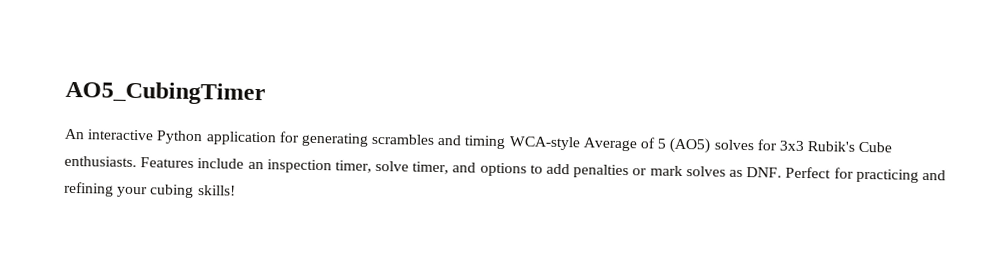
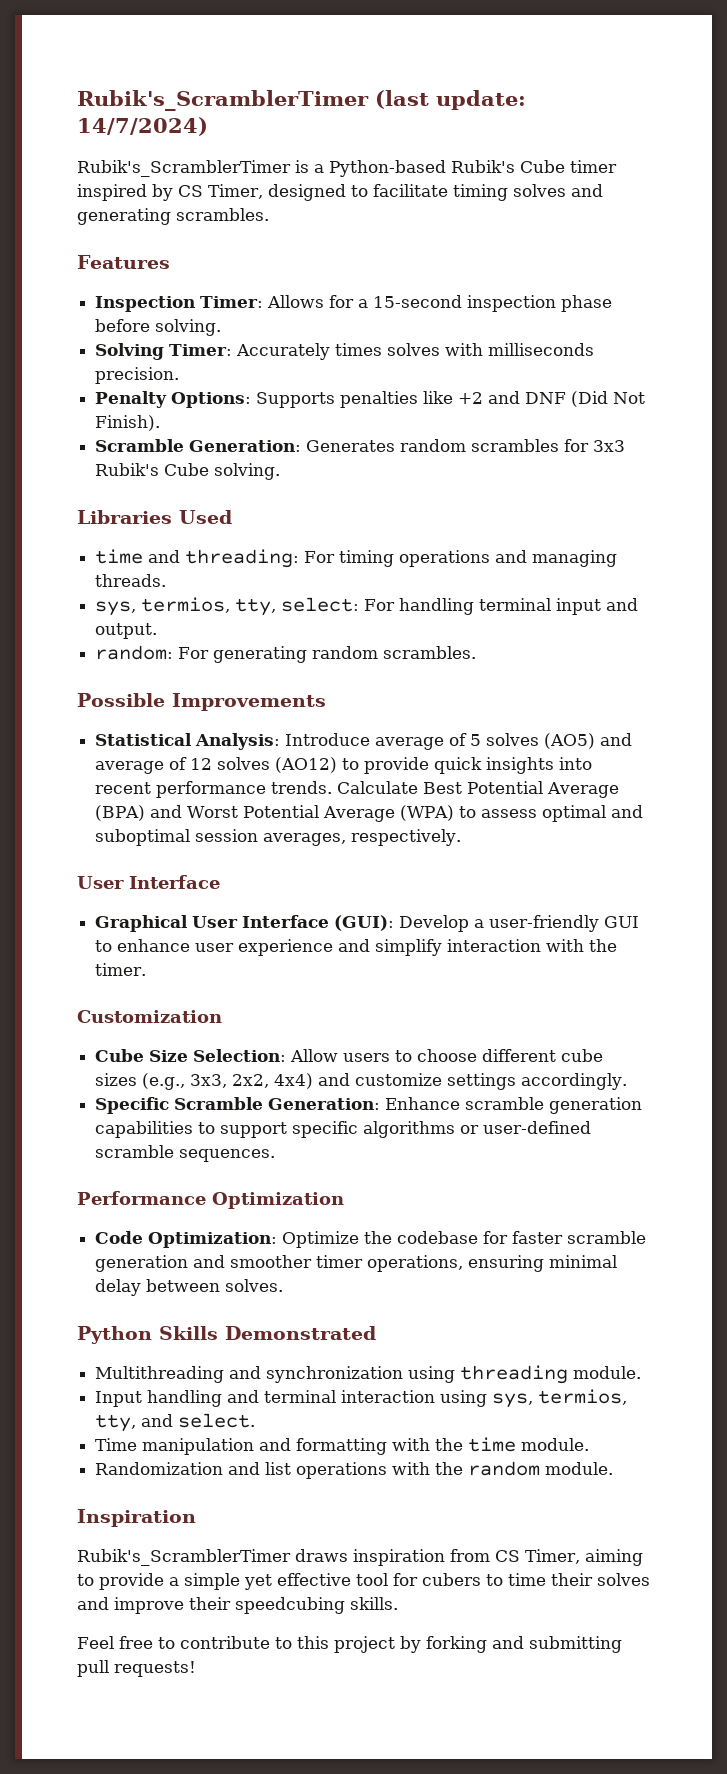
- AO5_CubingTimer
- An interactive Python application for generating scrambles and timing WCA-style Average of 5 (AO5) solves for 3x3 Rubik's Cube enthusiasts. Features include an inspection timer, solve timer, and options to add penalties or mark solves as DNF. Perfect for practicing and refining your cubing skills!
+ Rubik's_ScramblerTimer (last update: 14/7/2024)
+ Rubik's_ScramblerTimer is a Python-based Rubik's Cube timer inspired by CS Timer, designed to facilitate timing solves and generating scrambles.
+ Features
+ Inspection Timer: Allows for a 15-second inspection phase before solving.
+ Solving Timer: Accurately times solves with milliseconds precision.
+ Penalty Options: Supports penalties like +2 and DNF (Did Not Finish).
+ Scramble Generation: Generates random scrambles for 3x3 Rubik's Cube solving.
+ Libraries Used
+ time and threading: For timing operations and managing threads.
+ sys, termios, tty, select: For handling terminal input and output.
+ random: For generating random scrambles.
+ Possible Improvements
+ Statistical Analysis: Introduce average of 5 solves (AO5) and average of 12 solves (AO12) to provide quick insights into recent performance trends. Calculate Best Potential Average (BPA) and Worst Potential Average (WPA) to assess optimal and suboptimal session averages, respectively.
+ User Interface
+ Graphical User Interface (GUI): Develop a user-friendly GUI to enhance user experience and simplify interaction with the timer.
+ Customization
+ Cube Size Selection: Allow users to choose different cube sizes (e.g., 3x3, 2x2, 4x4) and customize settings accordingly.
+ Specific Scramble Generation: Enhance scramble generation capabilities to support specific algorithms or user-defined scramble sequences.
+ Performance Optimization
+ Code Optimization: Optimize the codebase for faster scramble generation and smoother timer operations, ensuring minimal delay between solves.
+ Python Skills Demonstrated
+ Multithreading and synchronization using threading module.
+ Input handling and terminal interaction using sys, termios, tty, and select.
+ Time manipulation and formatting with the time module.
+ Randomization and list operations with the random module.
+ Inspiration
+ Rubik's_ScramblerTimer draws inspiration from CS Timer, aiming to provide a simple yet effective tool for cubers to time their solves and improve their speedcubing skills.
+ Feel free to contribute to this project by forking and submitting pull requests!

